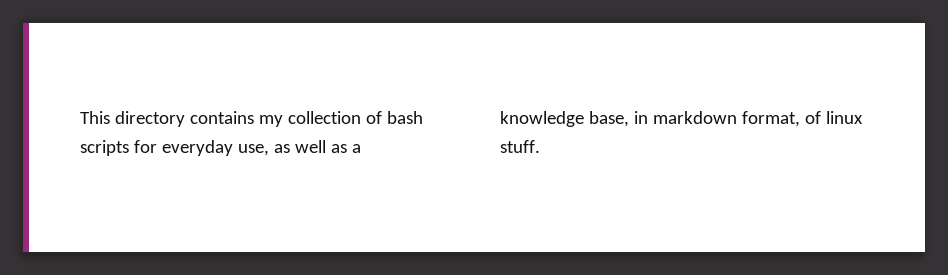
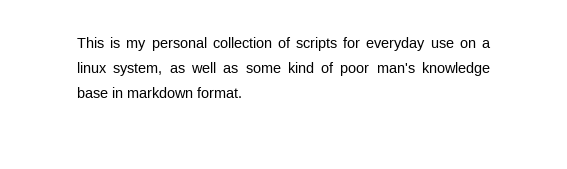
- This directory contains my collection of bash scripts for everyday use, as well as a knowledge base, in markdown format, of linux stuff.
+ This is my personal collection of scripts for everyday use on a linux system, as well as some kind of poor man's knowledge base in markdown format.

